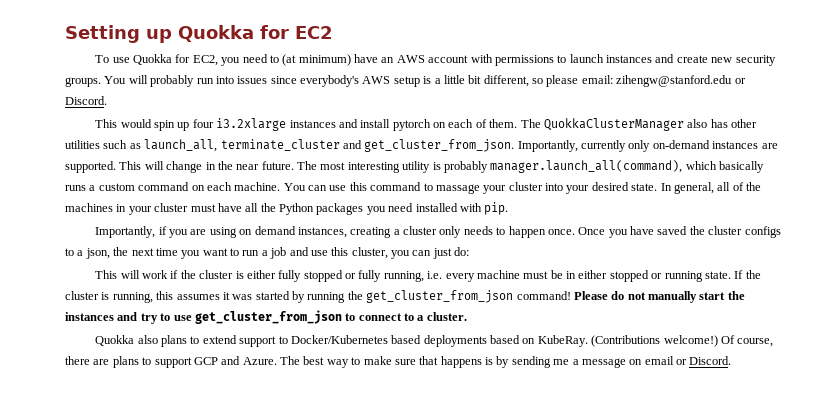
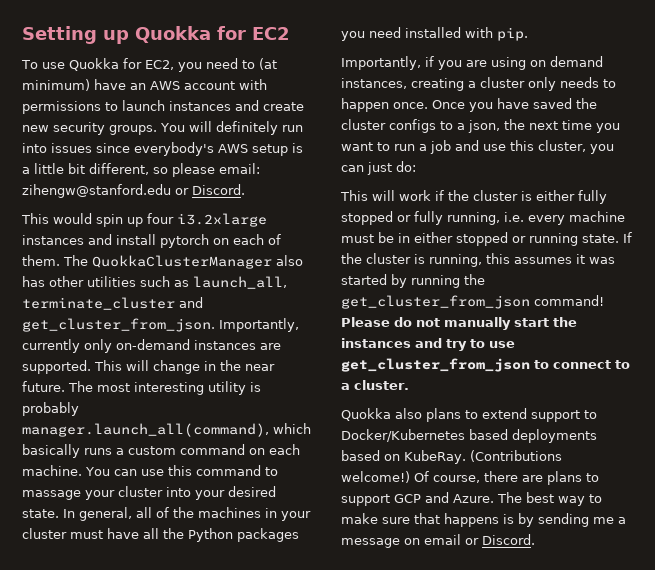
- You will probably run into issues since everybody's AWS setup is a little bit different, so please email: zihengw@stanford.edu or Discord.
+ You will definitely run into issues since everybody's AWS setup is a little bit different, so please email: zihengw@stanford.edu or Discord.

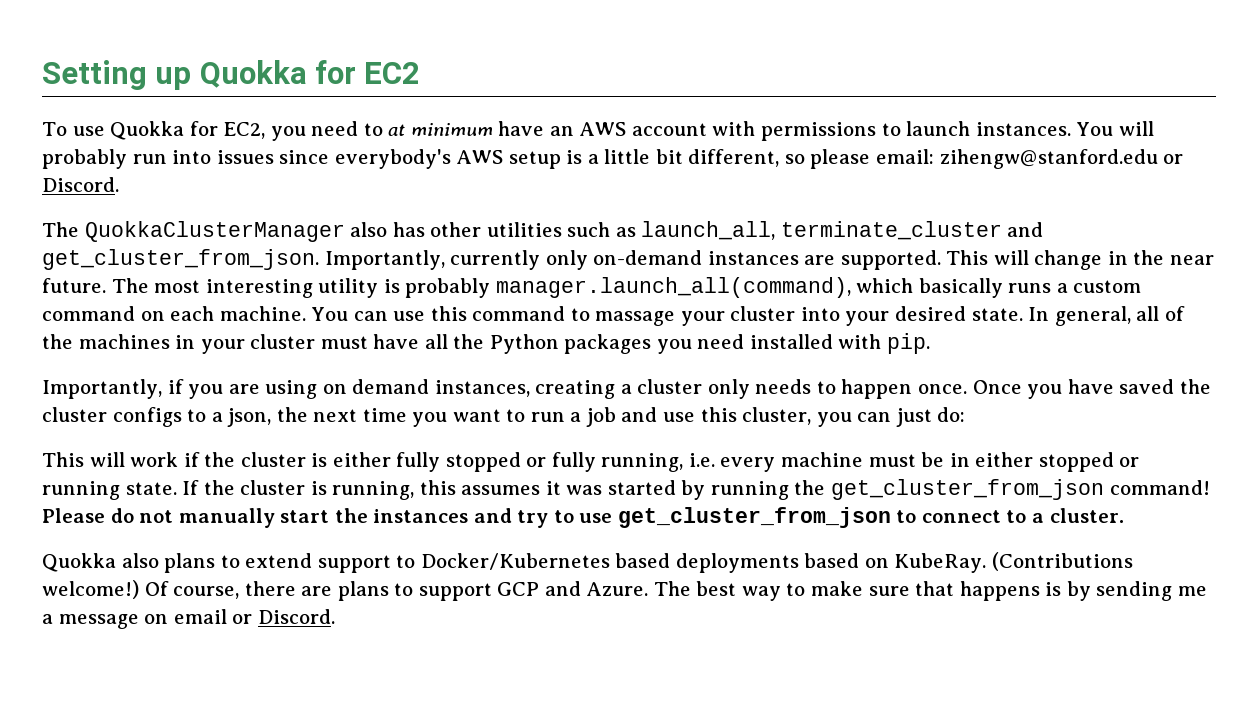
- To use Quokka for EC2, you need to (at minimum) have an AWS account with permissions to launch instances and create new security groups.
+ To use Quokka for EC2, you need to at minimum have an AWS account with permissions to launch instances.
- You will definitely run into issues since everybody's AWS setup is a little bit different, so please email: zihengw@stanford.edu or Discord.
+ You will probably run into issues since everybody's AWS setup is a little bit different, so please email: zihengw@stanford.edu or Discord.
- This would spin up four i3.2xlarge instances and install pytorch on each of them.

